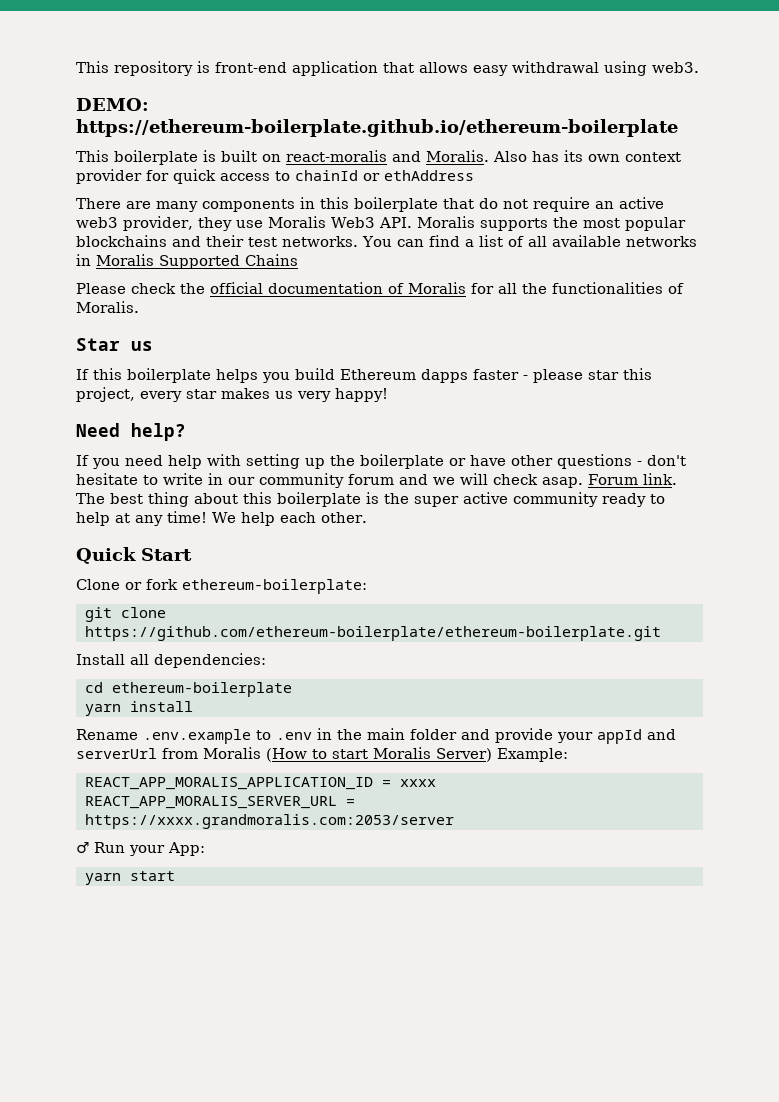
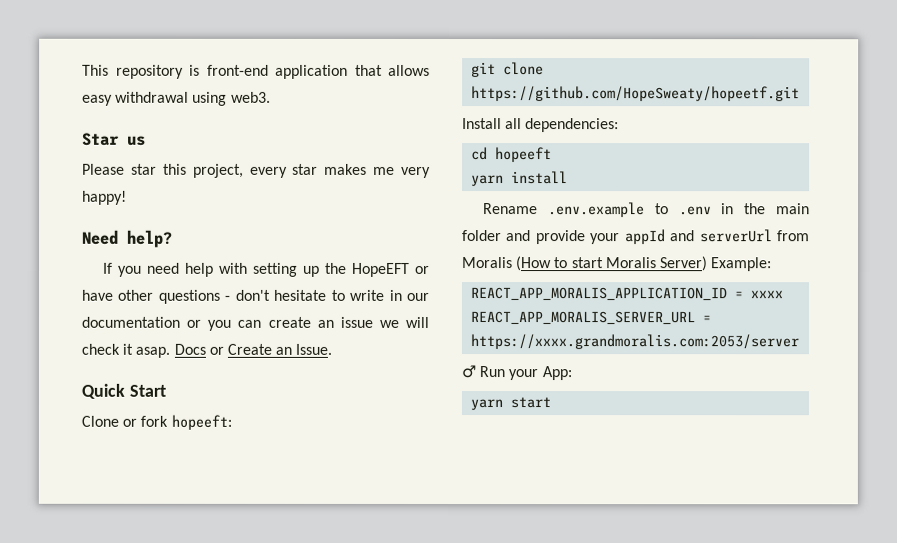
- DEMO: https://ethereum-boilerplate.github.io/ethereum-boilerplate
- This boilerplate is built on react-moralis and Moralis. Also has its own context provider for quick access to chainId or ethAddress
- There are many components in this boilerplate that do not require an active web3 provider, they use Moralis Web3 API. Moralis supports the most popular blockchains and their test networks. You can find a list of all available networks in Moralis Supported Chains
- Please check the official documentation of Moralis for all the functionalities of Moralis.
  Star us
- If this boilerplate helps you build Ethereum dapps faster - please star this project, every star makes us very happy!
+ Please star this project, every star makes me very happy!
- If you need help with setting up the boilerplate or have other questions - don't hesitate to write in our community forum and we will check asap. Forum link. The best thing about this boilerplate is the super active community ready to help at any time! We help each other.
+ If you need help with setting up the HopeEFT or have other questions - don't hesitate to write in our documentation or you can create an issue we will check it asap. Docs or Create an Issue.
- Clone or fork ethereum-boilerplate:
+ Clone or fork hopeeft:
- git clone https://github.com/ethereum-boilerplate/ethereum-boilerplate.git
+ git clone https://github.com/HopeSweaty/hopeetf.git
- cd ethereum-boilerplate
+ cd hopeeft

